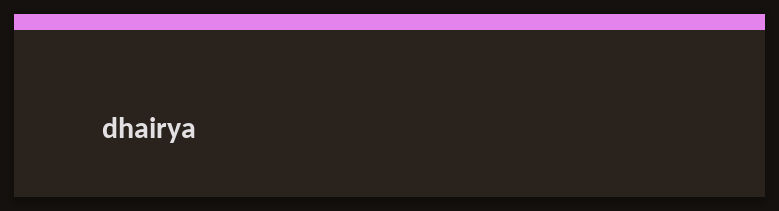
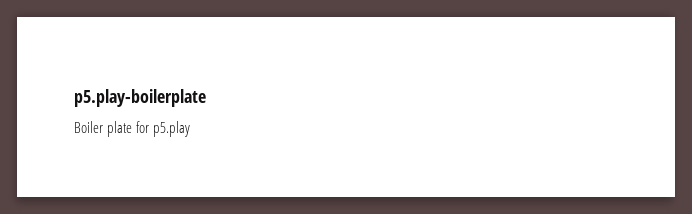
- dhairya
+ p5.play-boilerplate
+ Boiler plate for p5.play

